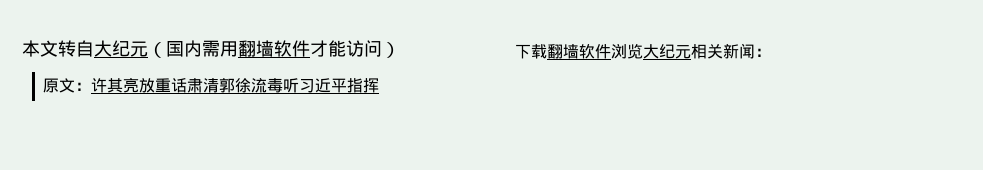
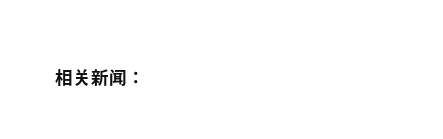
- 本文转自大纪元（国内需用翻墙软件才能访问）
- 原文：许其亮放重话肃清郭徐流毒听习近平指挥
- 下载翻墙软件浏览大纪元相关新闻：
+ 相关新闻：

